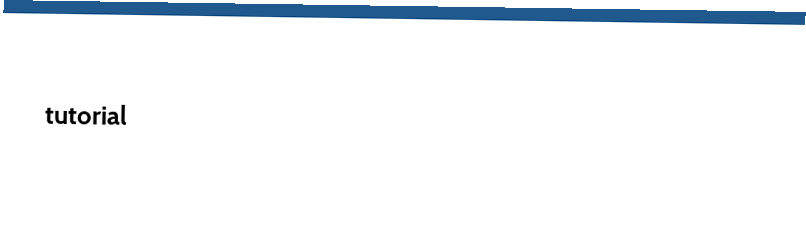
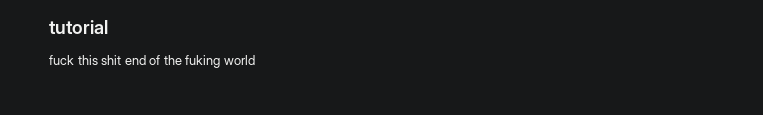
+ fuck this shit end of the fuking world

